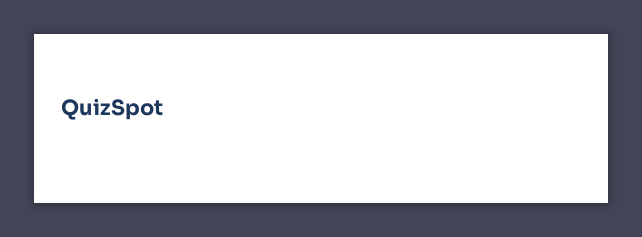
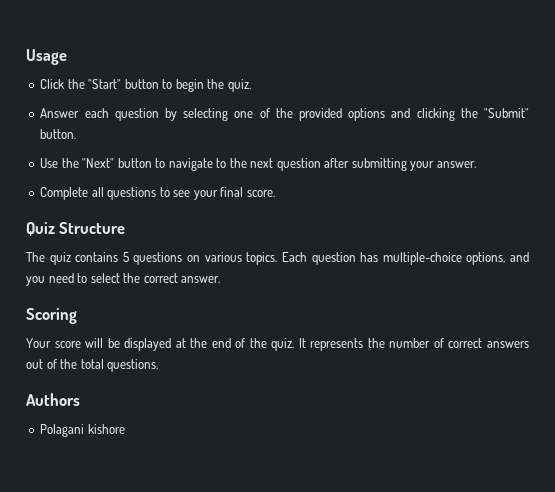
- QuizSpot
+ Usage
+ Click the "Start" button to begin the quiz.
+ Answer each question by selecting one of the provided options and clicking the "Submit" button.
+ Use the "Next" button to navigate to the next question after submitting your answer.
+ Complete all questions to see your final score.
+ Quiz Structure
+ The quiz contains 5 questions on various topics. Each question has multiple-choice options, and you need to select the correct answer.
+ Scoring
+ Your score will be displayed at the end of the quiz. It represents the number of correct answers out of the total questions.
+ Authors
+ Polagani kishore

